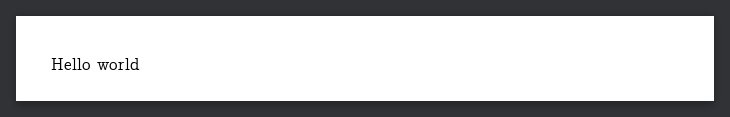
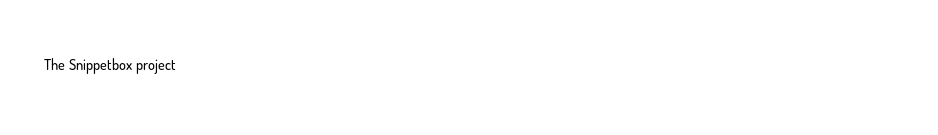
- Hello world
+ The Snippetbox project

